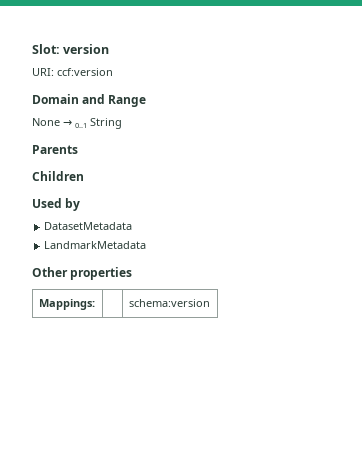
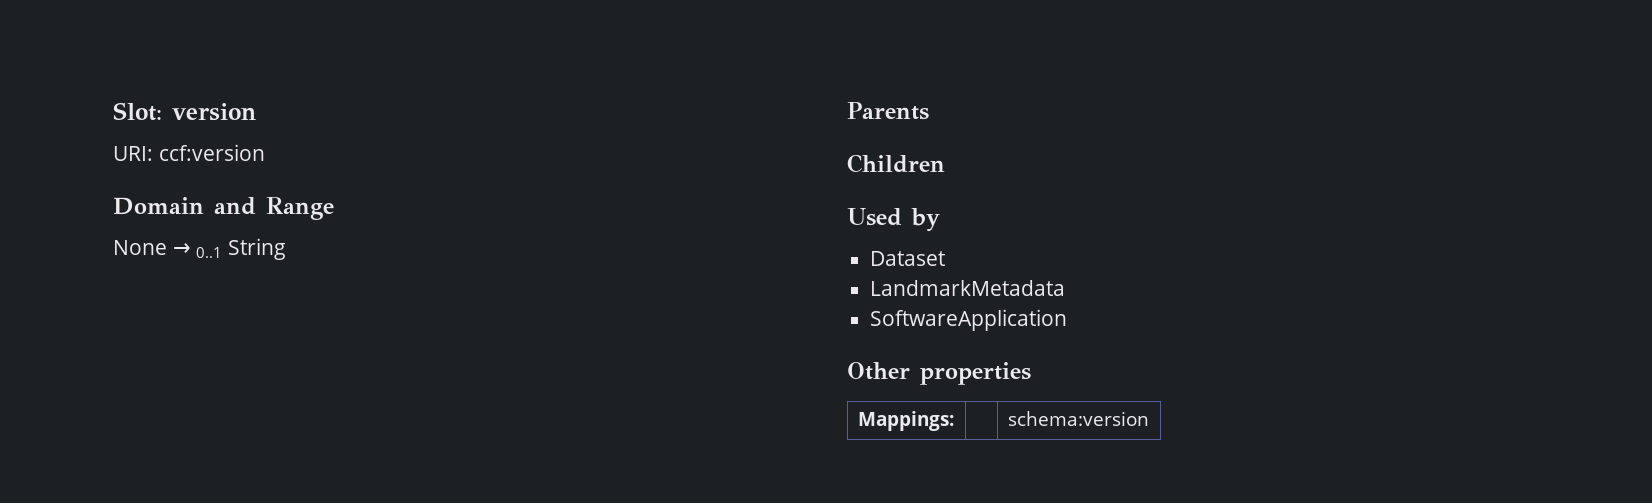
- DatasetMetadata
+ Dataset
+ SoftwareApplication

